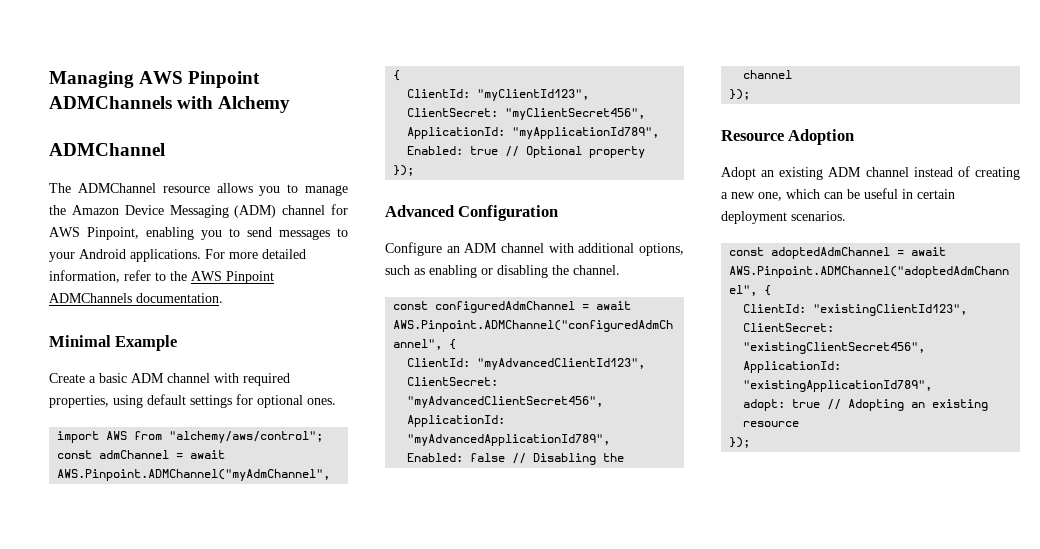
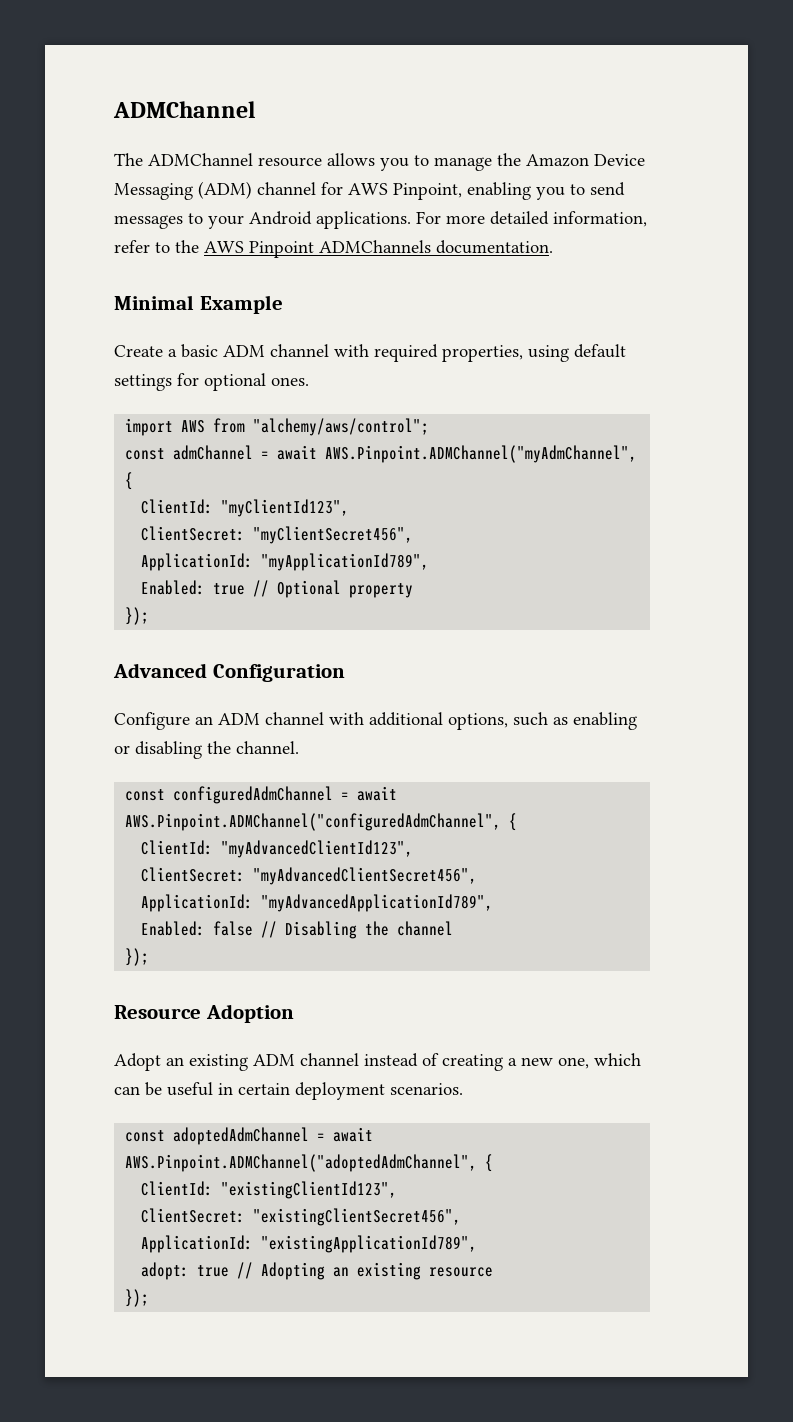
- Managing AWS Pinpoint ADMChannels with Alchemy

